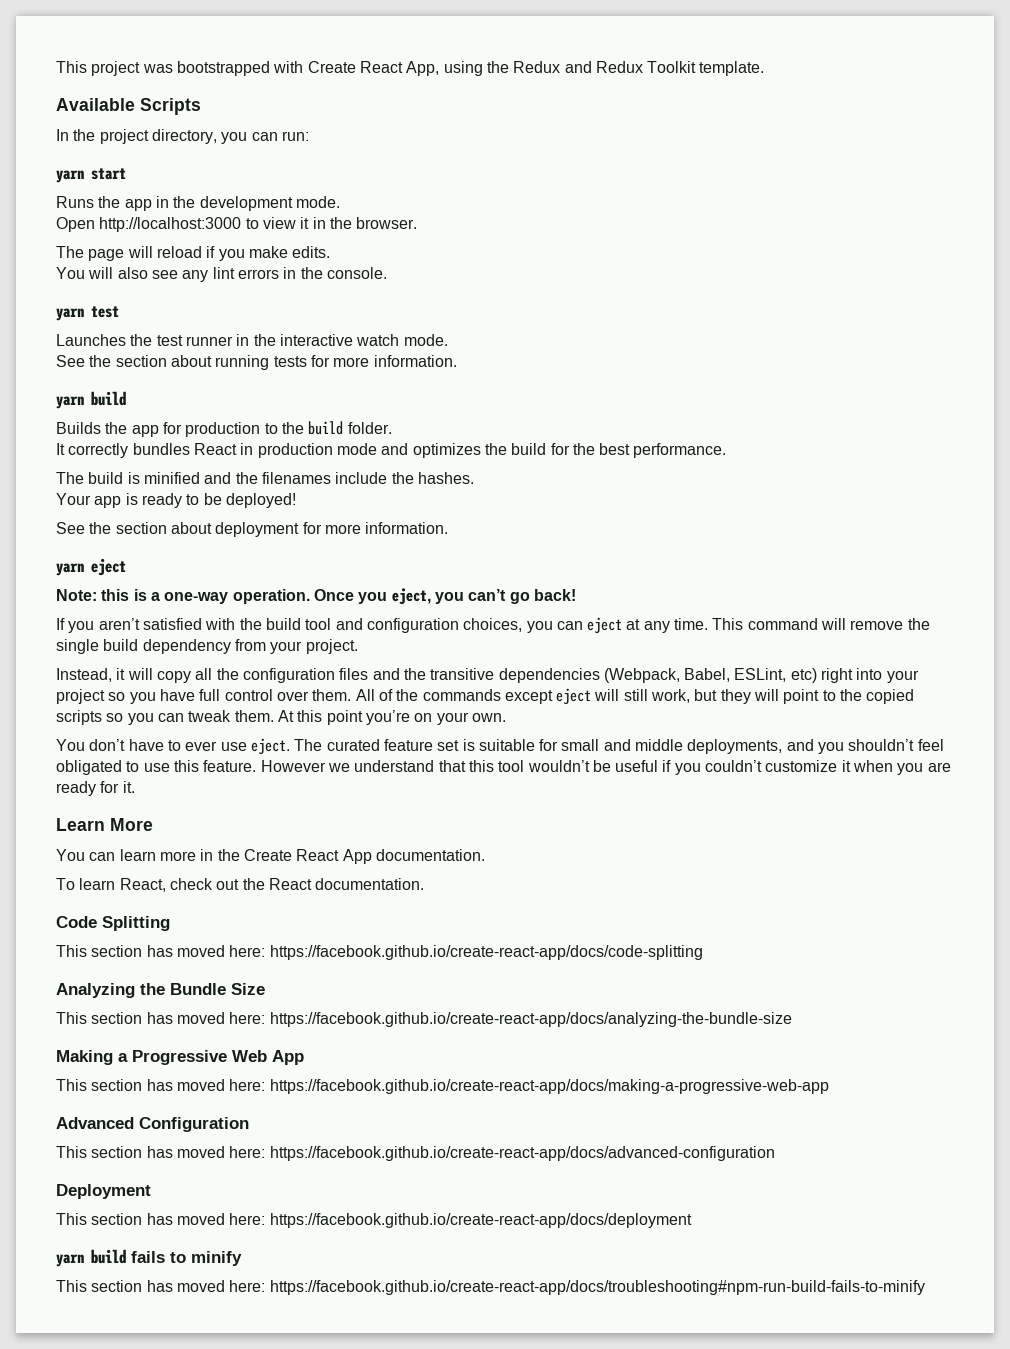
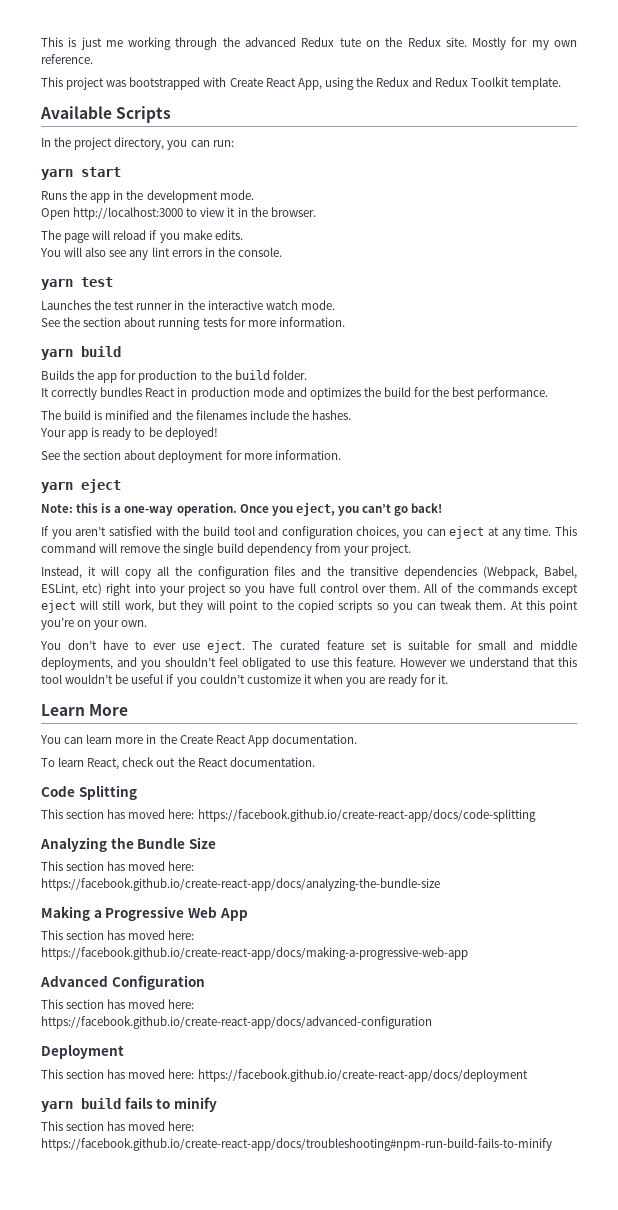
+ This is just me working through the advanced Redux tute on the Redux site. Mostly for my own reference.

